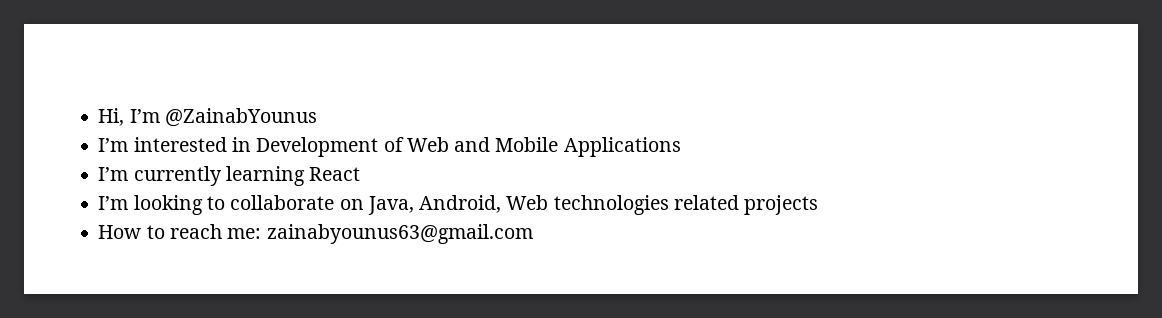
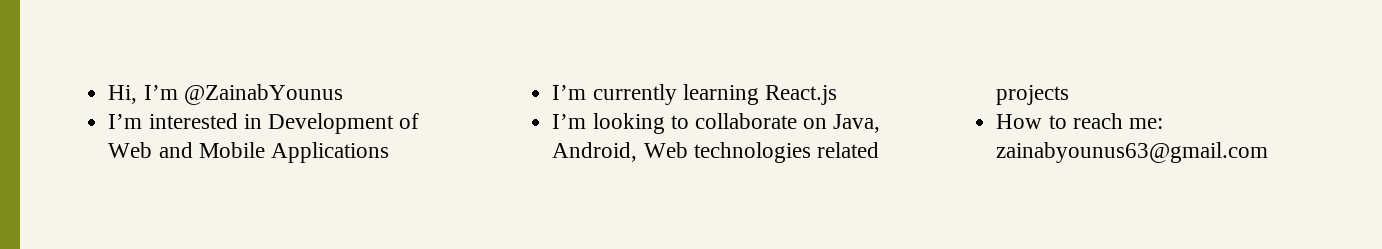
- I’m currently learning React
+ I’m currently learning React.js

